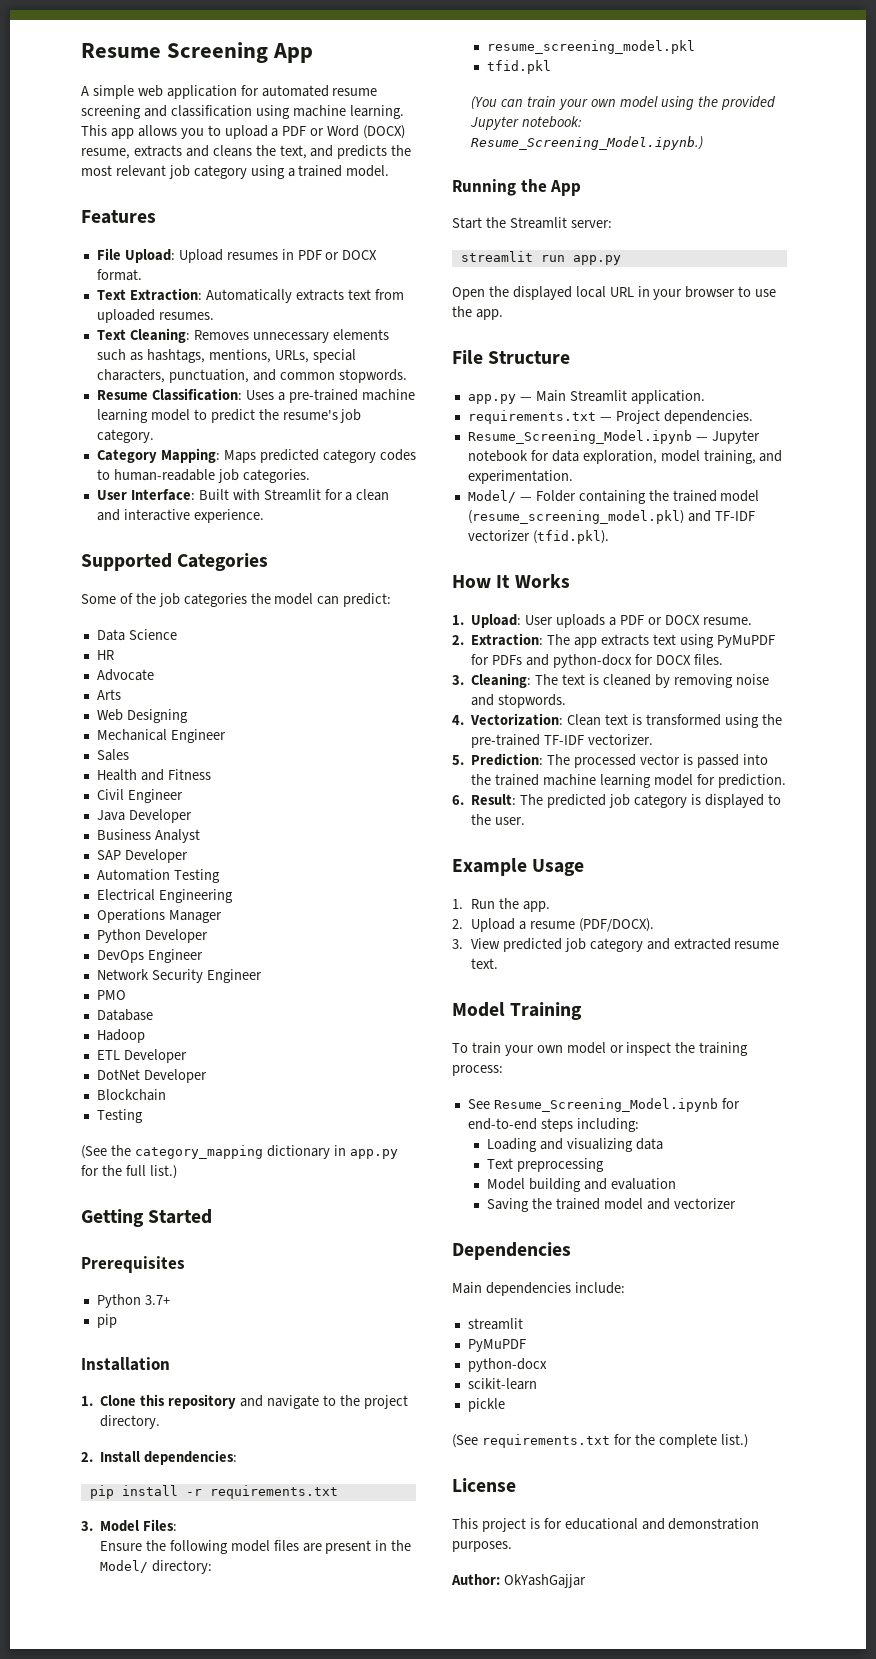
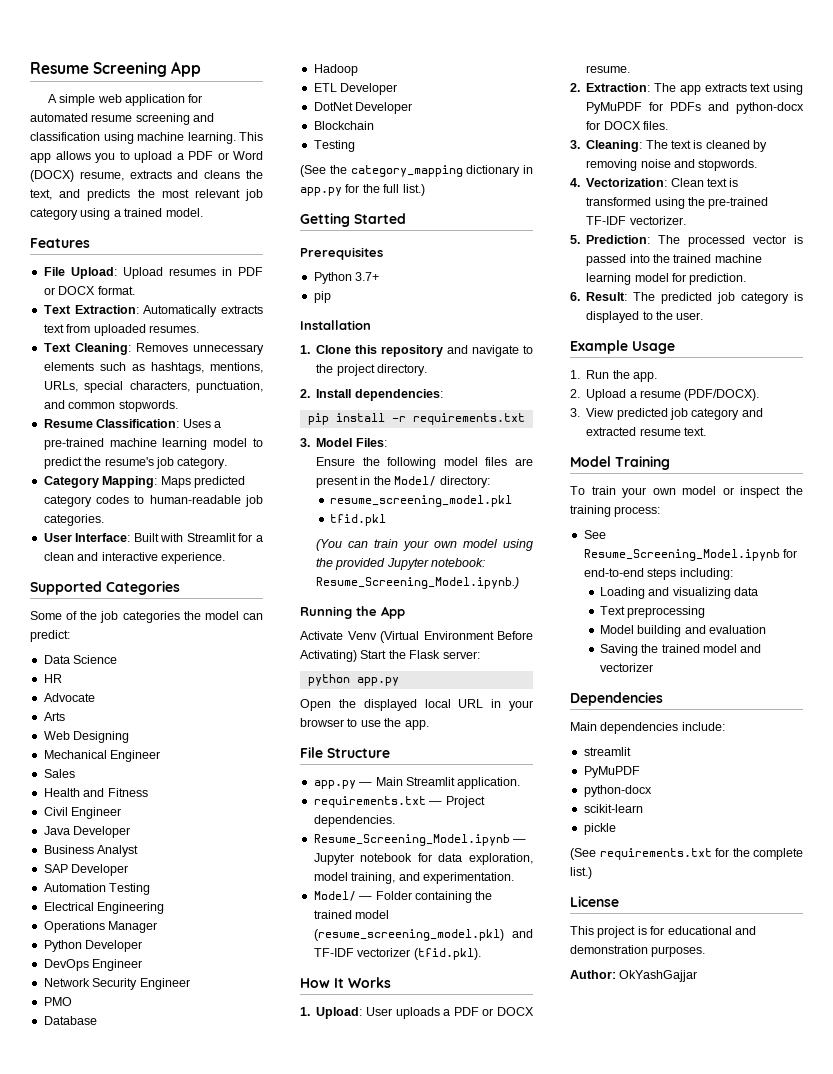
- Start the Streamlit server:
+ Activate Venv (Virtual Environment Before Activating) Start the Flask server:
- streamlit run app.py
+ python app.py

